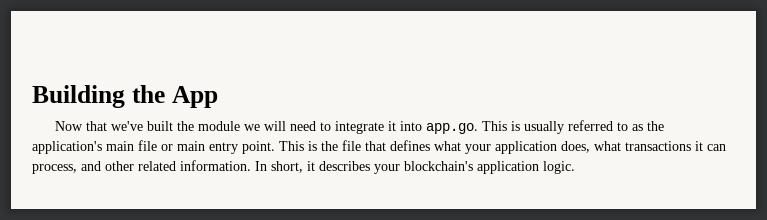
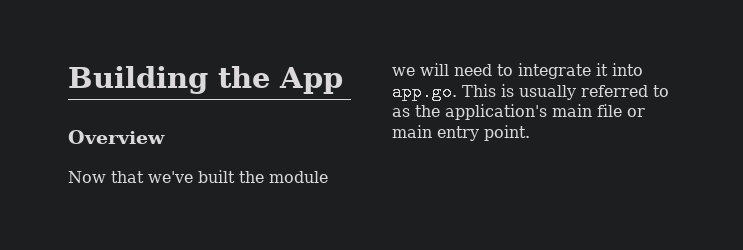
+ Overview
- This is the file that defines what your application does, what transactions it can process, and other related information. In short, it describes your blockchain's application logic.

